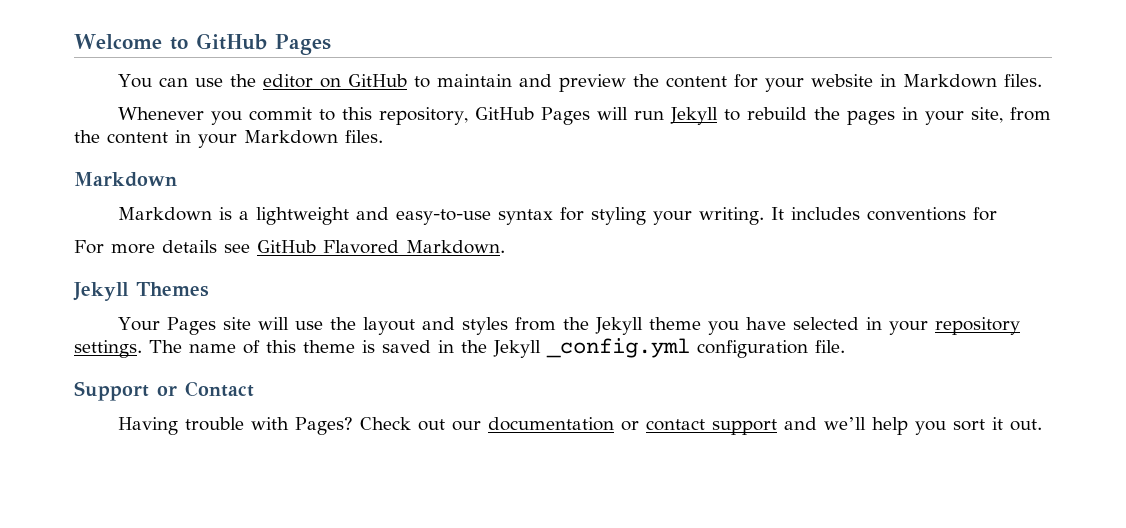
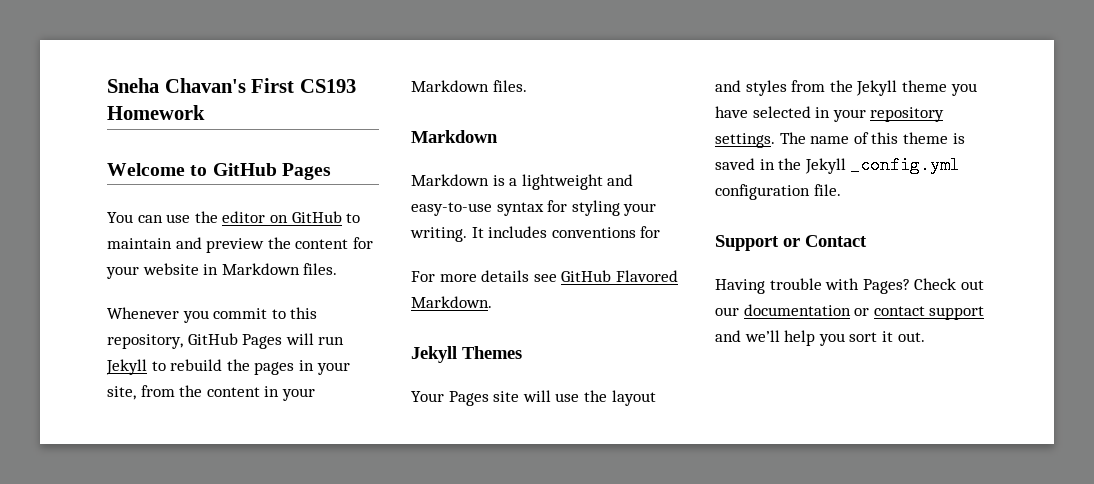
+ Sneha Chavan's First CS193 Homework

